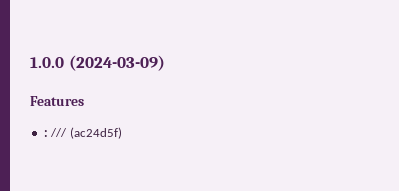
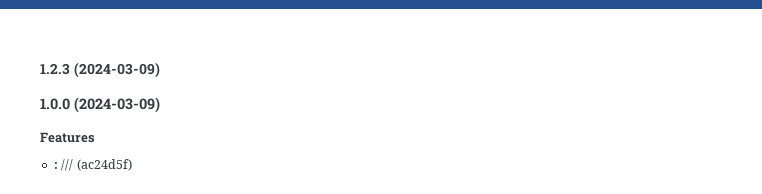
+ 1.2.3 (2024-03-09)

